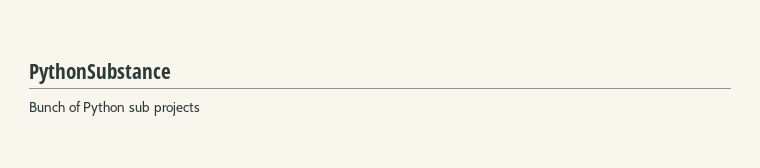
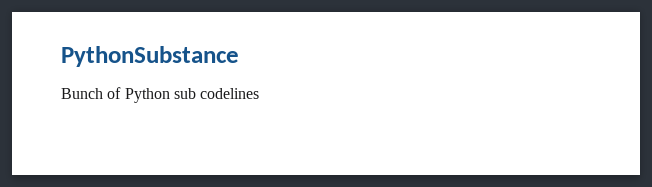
- Bunch of Python sub projects
+ Bunch of Python sub codelines

